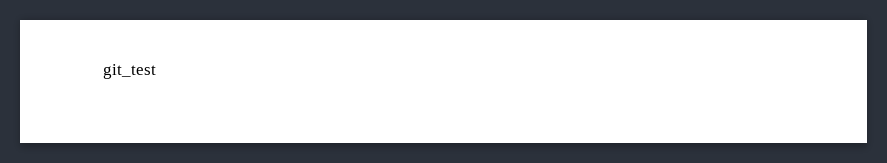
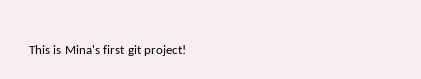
- git_test
+ This is Mina's first git project!

